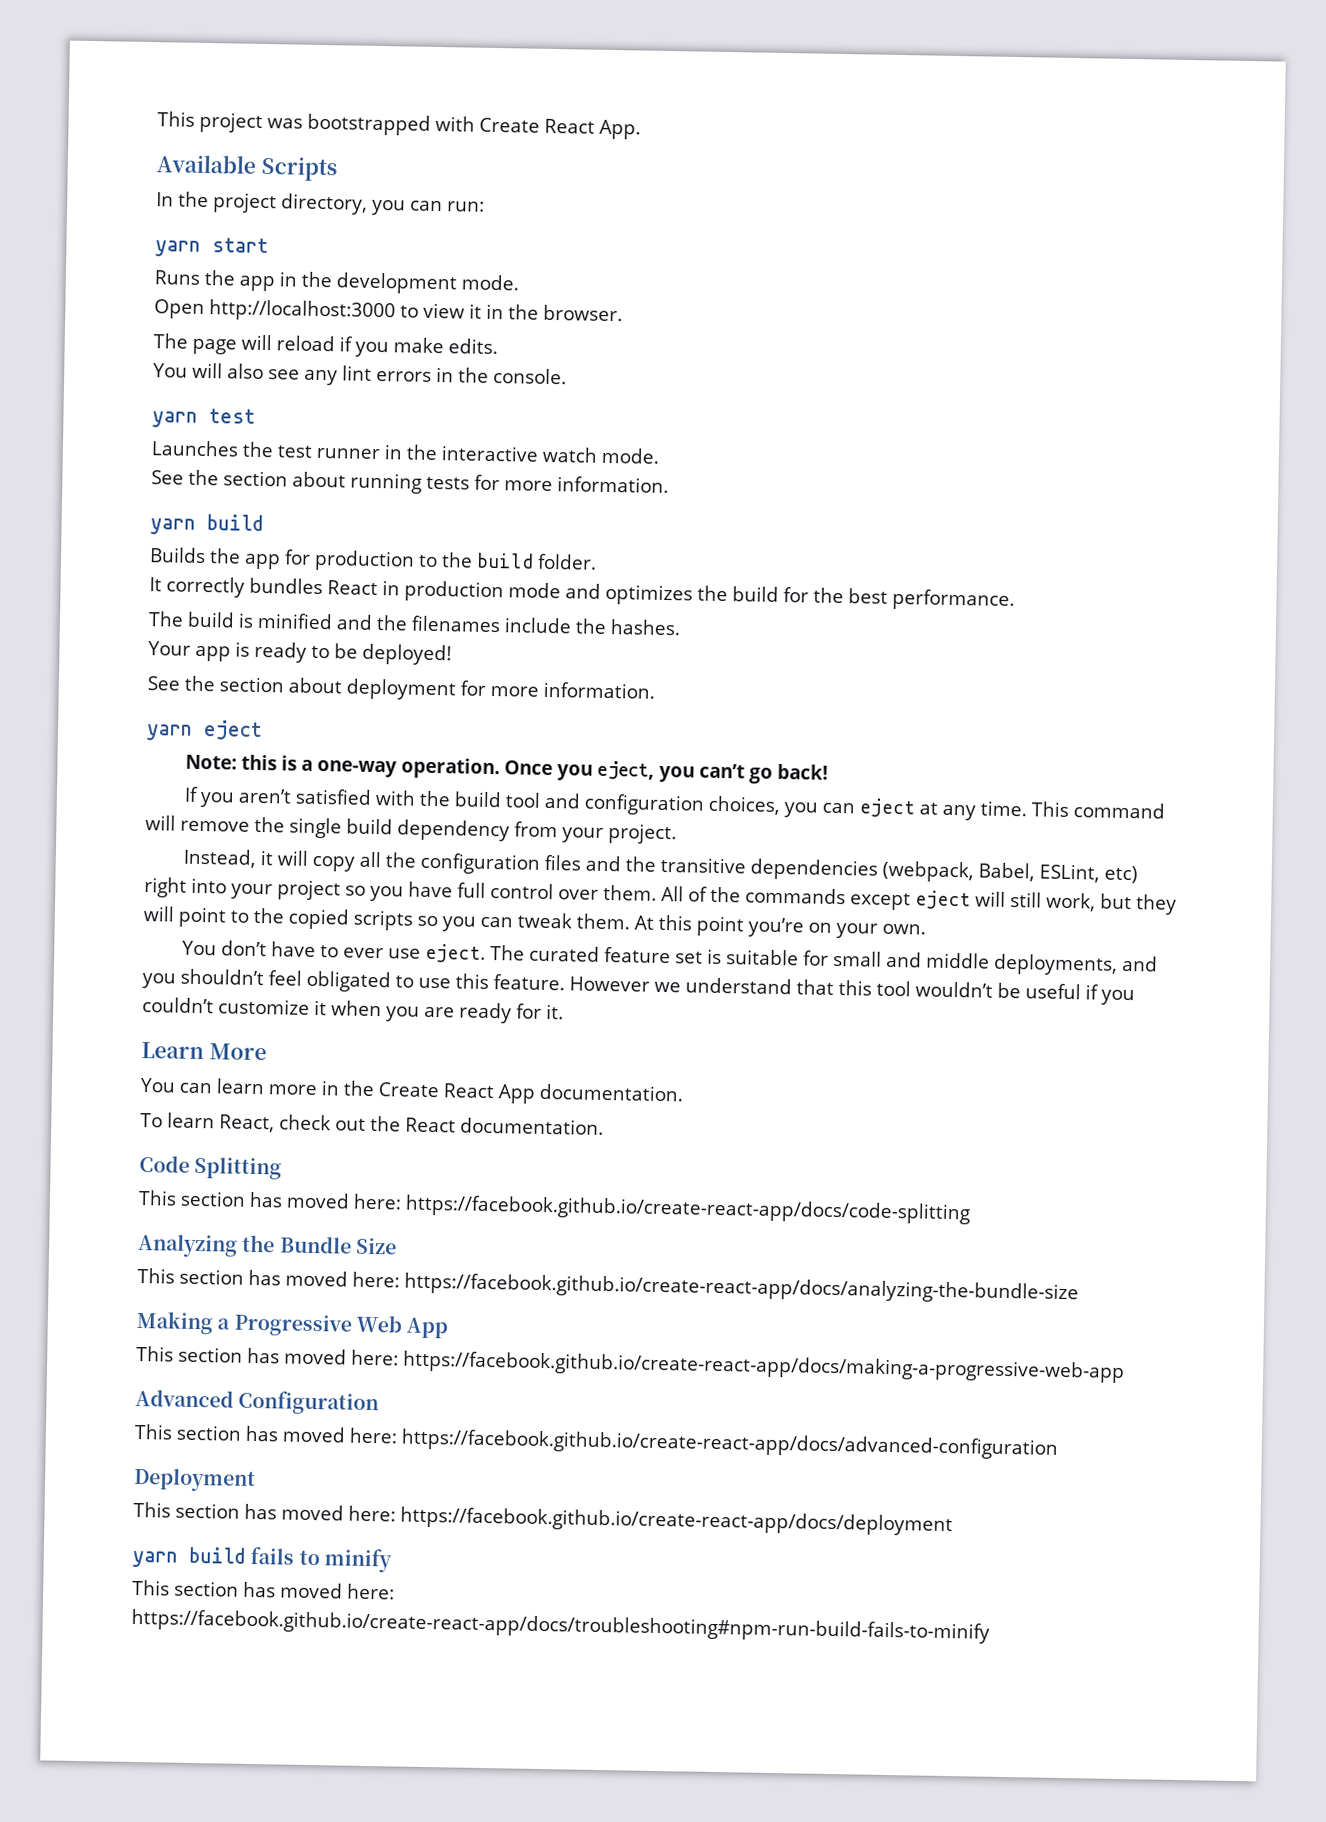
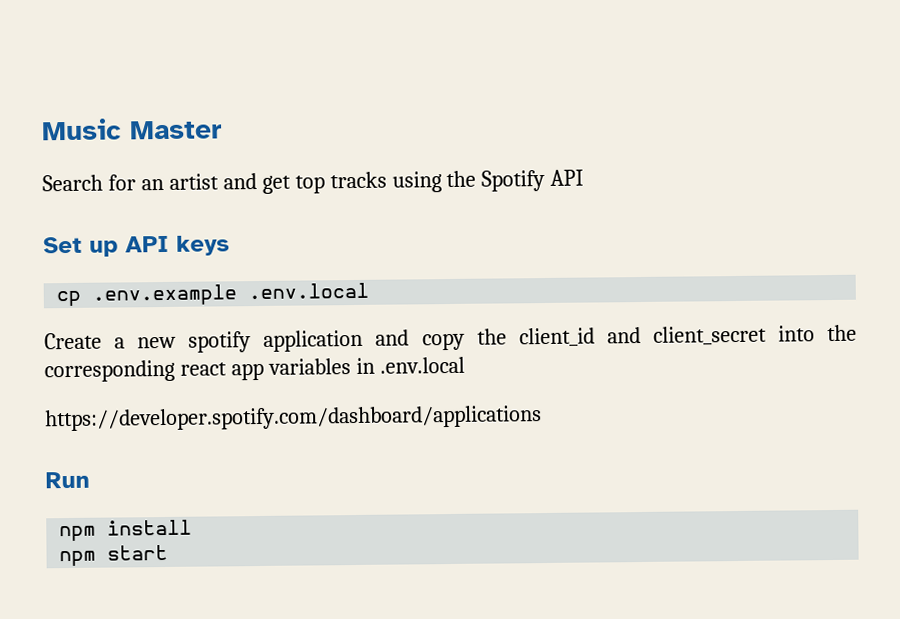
- This project was bootstrapped with Create React App.
- Available Scripts
- In the project directory, you can run:
- yarn start
- Runs the app in the development mode.
- Open http://localhost:3000 to view it in the browser.
- The page will reload if you make edits.
- You will also see any lint errors in the console.
- yarn test
- Launches the test runner in the interactive watch mode.
- See the section about running tests for more information.
- yarn build
- Builds the app for production to the build folder.
- It correctly bundles React in production mode and optimizes the build for the best performance.
- The build is minified and the filenames include the hashes.
- Your app is ready to be deployed!
- See the section about deployment for more information.
- yarn eject
- Note: this is a one-way operation. Once you eject, you can’t go back!
- If you aren’t satisfied with the build tool and configuration choices, you can eject at any time. This command will remove the single build dependency from your project.
- Instead, it will copy all the configuration files and the transitive dependencies (webpack, Babel, ESLint, etc) right into your project so you have full control over them. All of the commands except eject will still work, but they will point to the copied scripts so you can tweak them. At this point you’re on your own.
- You don’t have to ever use eject. The curated feature set is suitable for small and middle deployments, and you shouldn’t feel obligated to use this feature. However we understand that this tool wouldn’t be useful if you couldn’t customize it when you are ready for it.
- Learn More
- You can learn more in the Create React App documentation.
- To learn React, check out the React documentation.
- Code Splitting
- This section has moved here: https://facebook.github.io/create-react-app/docs/code-splitting
- Analyzing the Bundle Size
- This section has moved here: https://facebook.github.io/create-react-app/docs/analyzing-the-bundle-size
- Making a Progressive Web App
- This section has moved here: https://facebook.github.io/create-react-app/docs/making-a-progressive-web-app
- Advanced Configuration
- This section has moved here: https://facebook.github.io/create-react-app/docs/advanced-configuration
- Deployment
- This section has moved here: https://facebook.github.io/create-react-app/docs/deployment
- yarn build fails to minify
- This section has moved here: https://facebook.github.io/create-react-app/docs/troubleshooting#npm-run-build-fails-to-minify
+ Music Master
+ Search for an artist and get top tracks using the Spotify API
+ Set up API keys
+ cp .env.example .env.local
+ Create a new spotify application and copy the client_id and client_secret into the corresponding react app variables in .env.local
+ https://developer.spotify.com/dashboard/applications
+ Run
+ npm install
+ npm start

